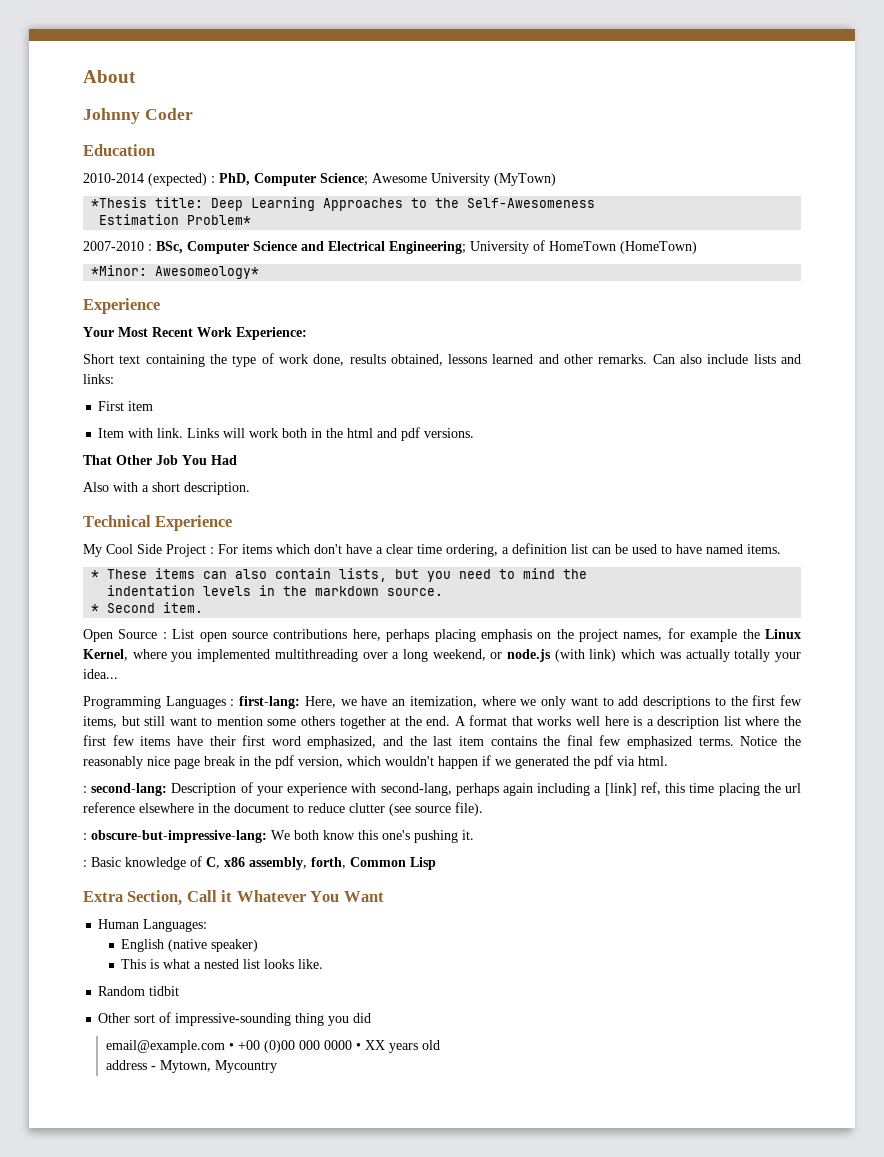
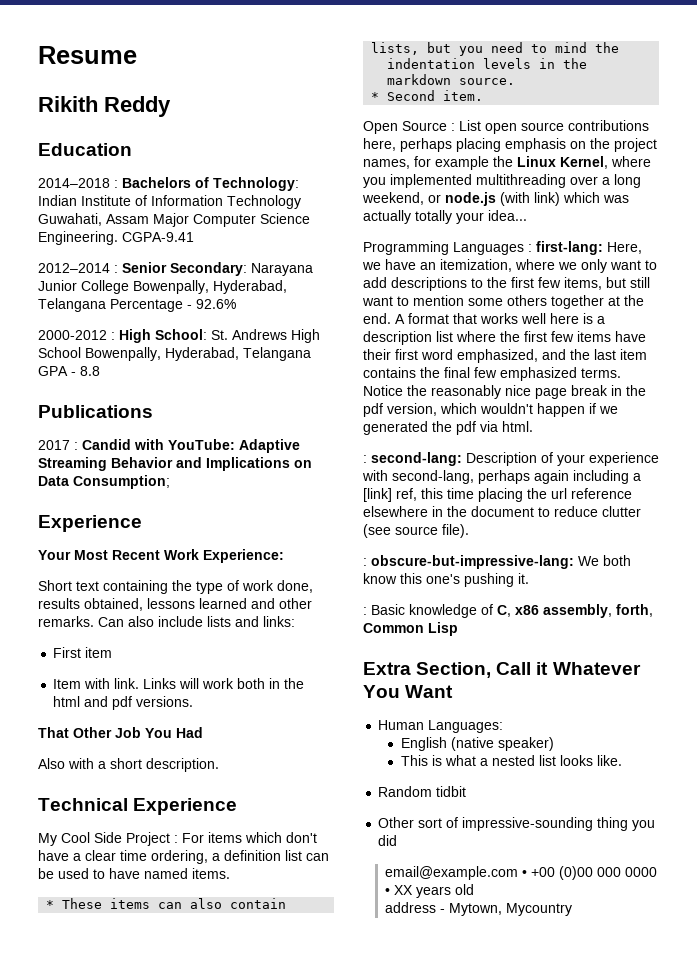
- About
- Johnny Coder
+ Resume
+ Rikith Reddy
  Education
- 2010-2014 (expected) : PhD, Computer Science; Awesome University (MyTown)
- *Thesis title: Deep Learning Approaches to the Self-Awesomeness
- Estimation Problem*
- 2007-2010 : BSc, Computer Science and Electrical Engineering; University of HomeTown (HomeTown)
- *Minor: Awesomeology*
+ 2014–2018 : Bachelors of Technology: Indian Institute of Information Technology Guwahati, Assam Major Computer Science Engineering. CGPA-9.41
+ 2012–2014 : Senior Secondary: Narayana Junior College Bowenpally, Hyderabad, Telangana Percentage - 92.6%
+ 2000-2012 : High School: St. Andrews High School Bowenpally, Hyderabad, Telangana GPA - 8.8
+ Publications
+ 2017 : Candid with YouTube: Adaptive Streaming Behavior and Implications on Data Consumption;

